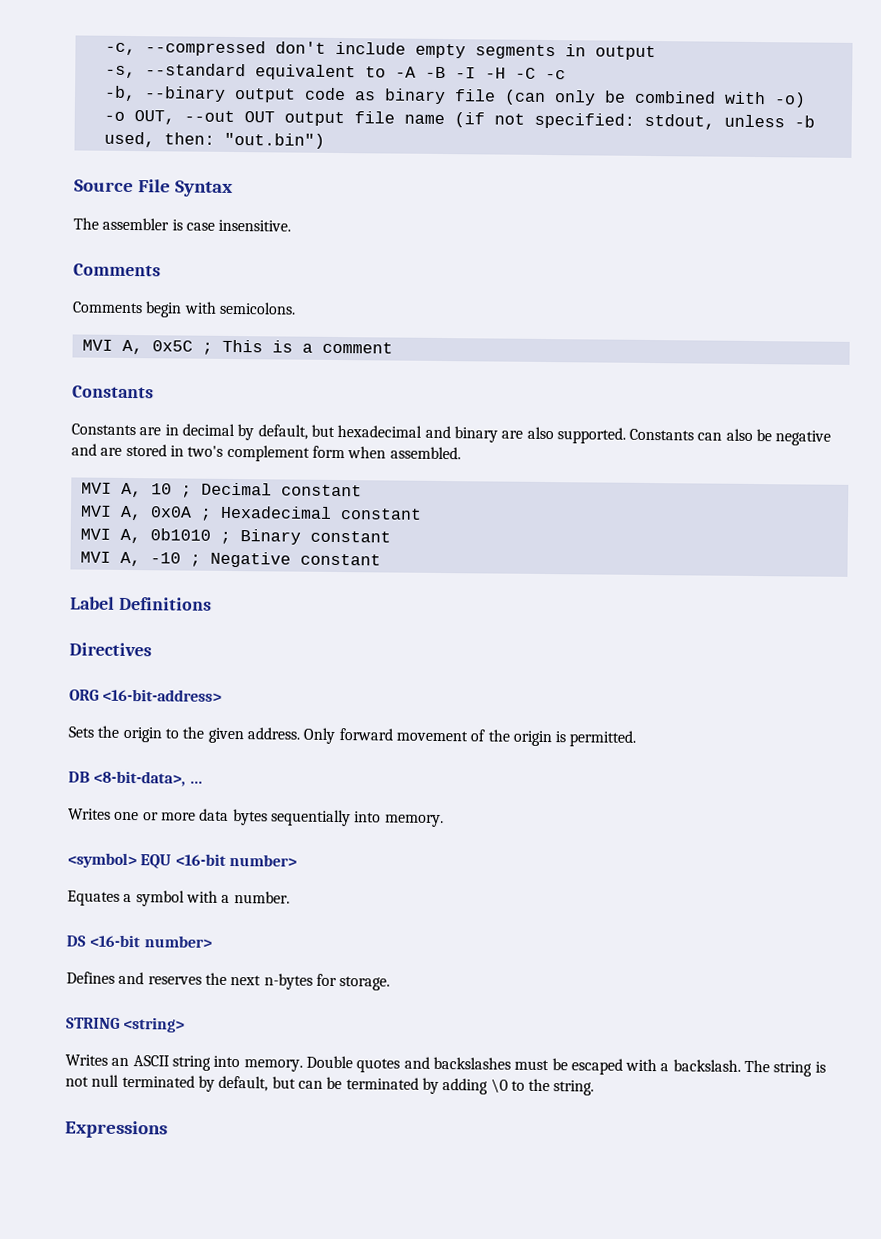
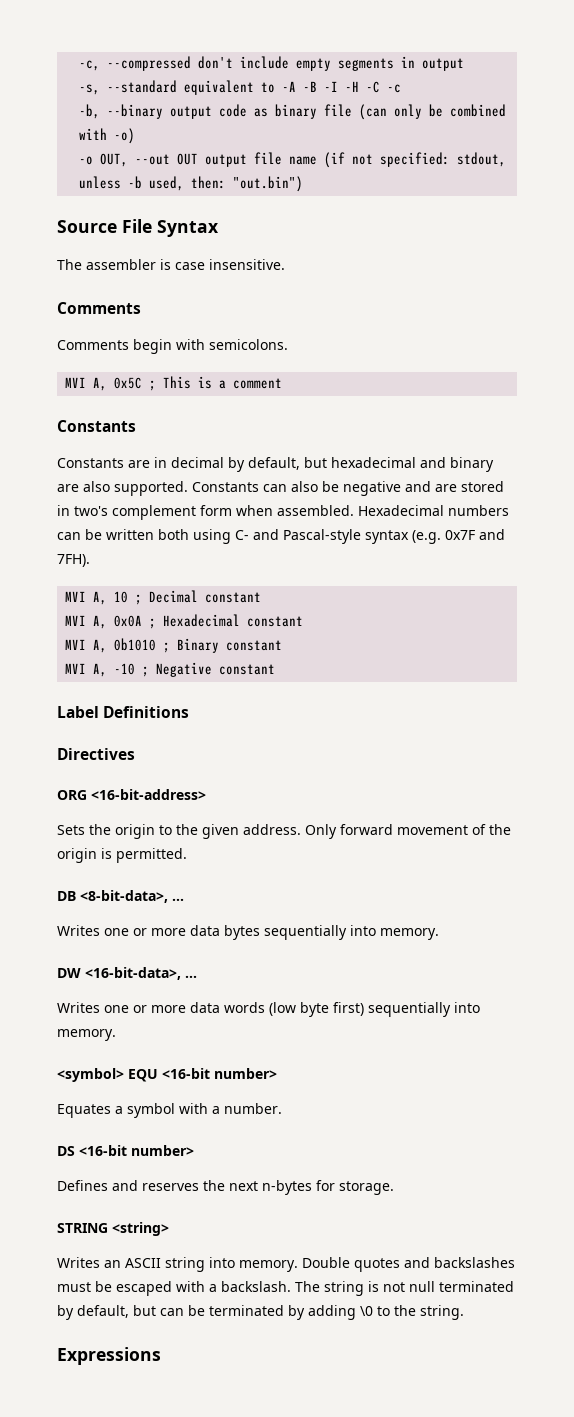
+ Hexadecimal numbers can be written both using C- and Pascal-style syntax (e.g. 0x7F and 7FH).
+ DW <16-bit-data>, ...
+ Writes one or more data words (low byte first) sequentially into memory.

